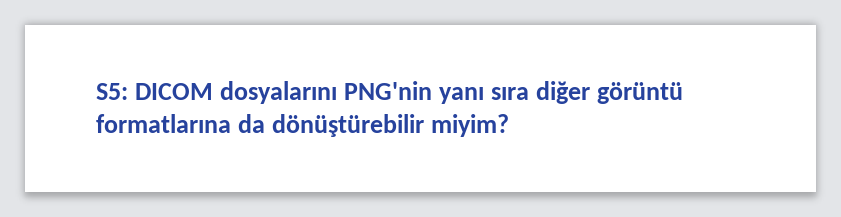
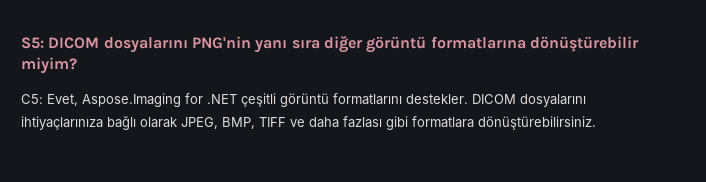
- S5: DICOM dosyalarını PNG'nin yanı sıra diğer görüntü formatlarına da dönüştürebilir miyim?
+ S5: DICOM dosyalarını PNG'nin yanı sıra diğer görüntü formatlarına dönüştürebilir miyim?
+ C5: Evet, Aspose.Imaging for .NET çeşitli görüntü formatlarını destekler. DICOM dosyalarını ihtiyaçlarınıza bağlı olarak JPEG, BMP, TIFF ve daha fazlası gibi formatlara dönüştürebilirsiniz.

